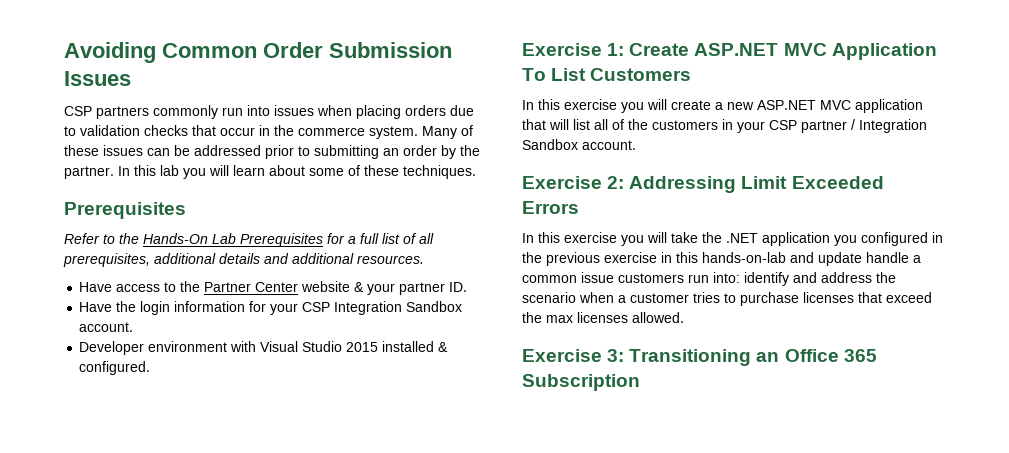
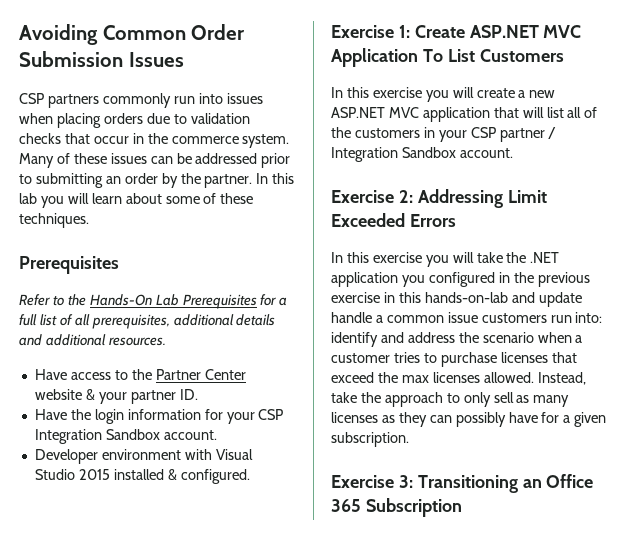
+ Instead, take the approach to only sell as many licenses as they can possibly have for a given subscription.

